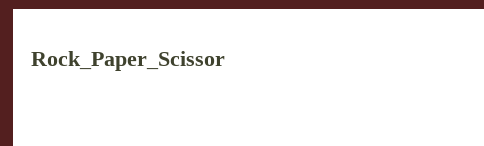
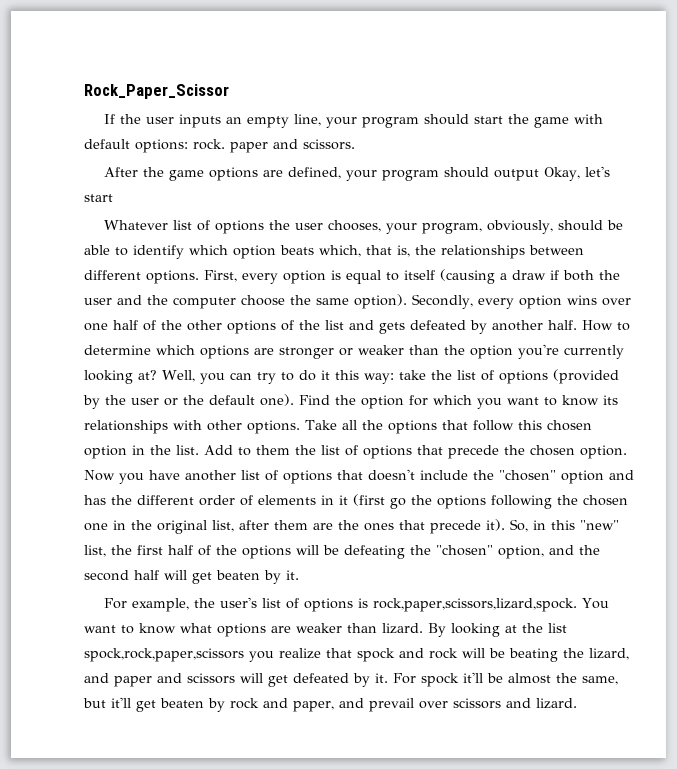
+ If the user inputs an empty line, your program should start the game with default options: rock. paper and scissors.
+ After the game options are defined, your program should output Okay, let's start
+ Whatever list of options the user chooses, your program, obviously, should be able to identify which option beats which, that is, the relationships between different options. First, every option is equal to itself (causing a draw if both the user and the computer choose the same option). Secondly, every option wins over one half of the other options of the list and gets defeated by another half. How to determine which options are stronger or weaker than the option you're currently looking at? Well, you can try to do it this way: take the list of options (provided by the user or the default one). Find the option for which you want to know its relationships with other options. Take all the options that follow this chosen option in the list. Add to them the list of options that precede the chosen option. Now you have another list of options that doesn't include the "chosen" option and has the different order of elements in it (first go the options following the chosen one in the original list, after them are the ones that precede it). So, in this "new" list, the first half of the options will be defeating the "chosen" option, and the second half will get beaten by it.
+ For example, the user's list of options is rock,paper,scissors,lizard,spock. You want to know what options are weaker than lizard. By looking at the list spock,rock,paper,scissors you realize that spock and rock will be beating the lizard, and paper and scissors will get defeated by it. For spock it'll be almost the same, but it'll get beaten by rock and paper, and prevail over scissors and lizard.

